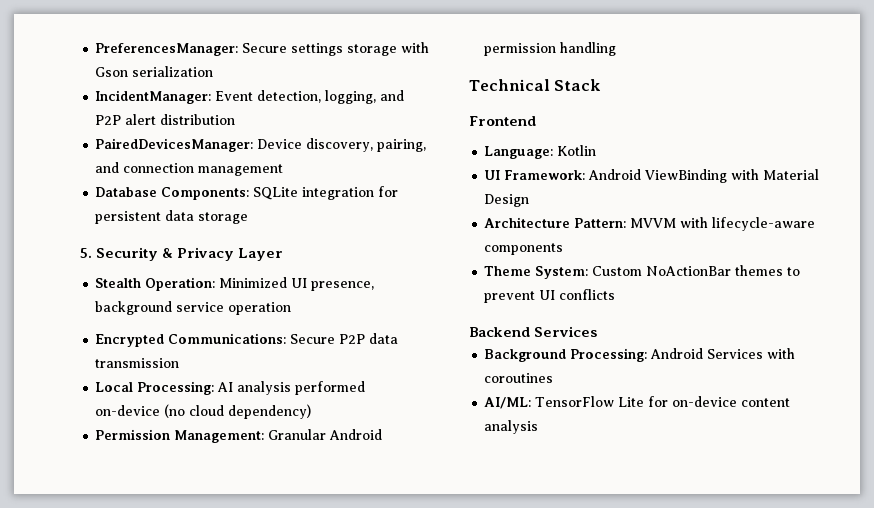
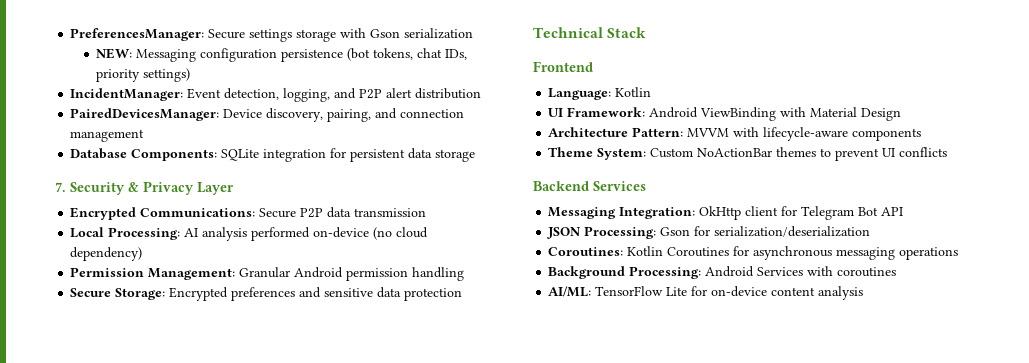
+ NEW: Messaging configuration persistence (bot tokens, chat IDs, priority settings)
- 5. Security & Privacy Layer
+ 7. Security & Privacy Layer
- Stealth Operation: Minimized UI presence, background service operation
+ Secure Storage: Encrypted preferences and sensitive data protection
+ Messaging Integration: OkHttp client for Telegram Bot API
+ JSON Processing: Gson for serialization/deserialization
+ Coroutines: Kotlin Coroutines for asynchronous messaging operations

